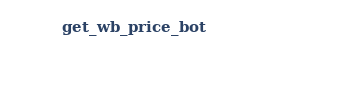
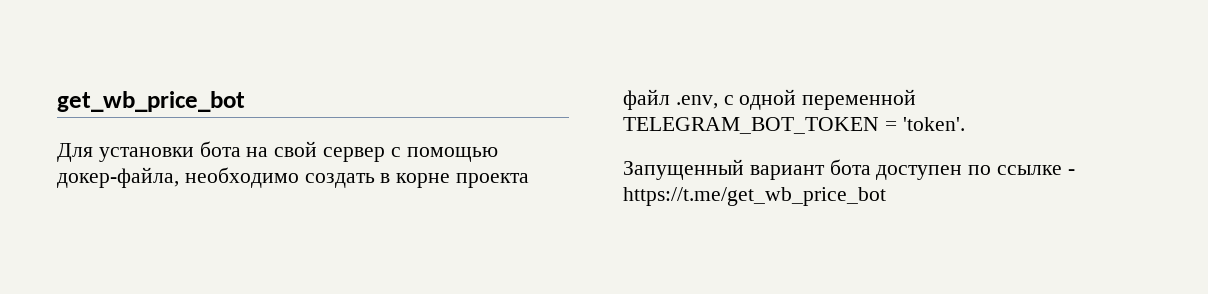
+ Для установки бота на свой сервер с помощью докер-файла, необходимо создать в корне проекта файл .env, с одной переменной TELEGRAM_BOT_TOKEN = 'token'.
+ Запущенный вариант бота доступен по ссылке - https://t.me/get_wb_price_bot

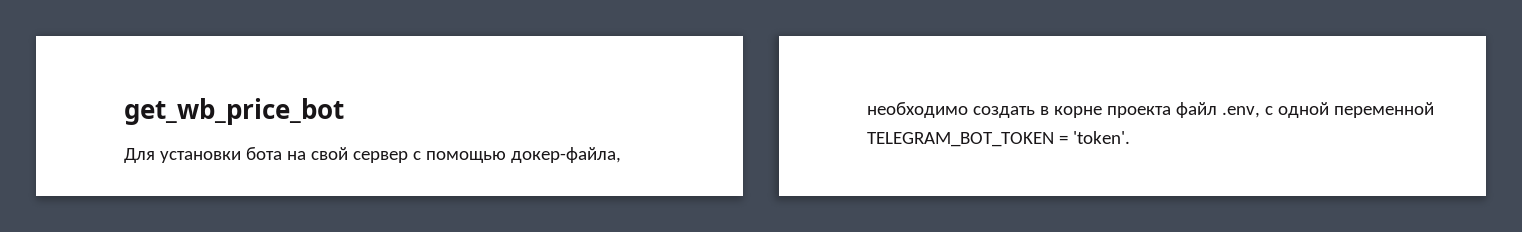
- Запущенный вариант бота доступен по ссылке - https://t.me/get_wb_price_bot

